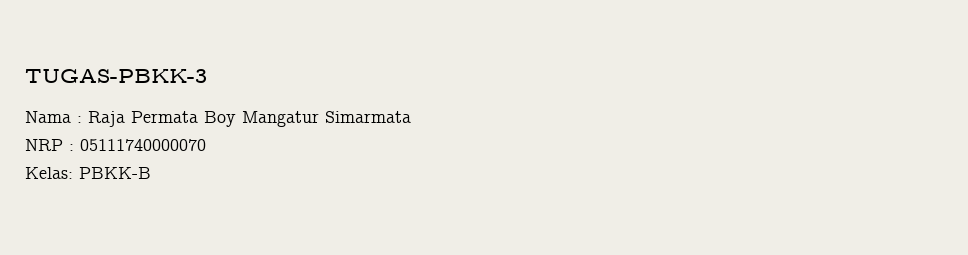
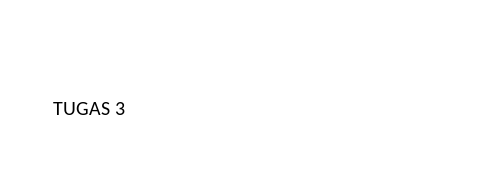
- TUGAS-PBKK-3
- Nama : Raja Permata Boy Mangatur Simarmata
- NRP : 05111740000070
- Kelas: PBKK-B
+ TUGAS 3

